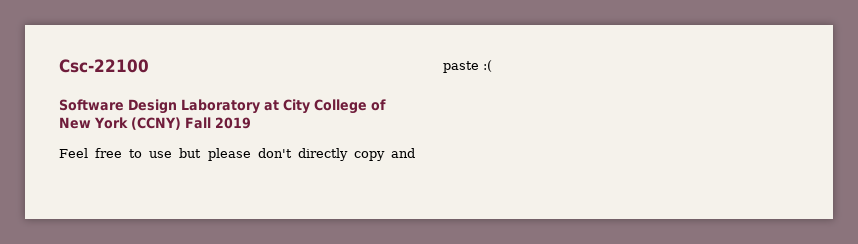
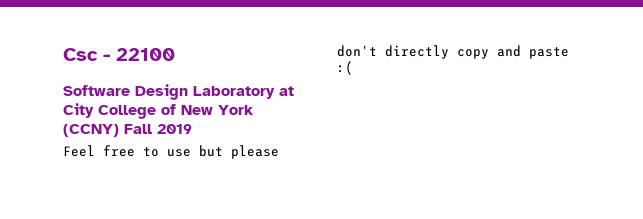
- Csc-22100
+ Csc - 22100

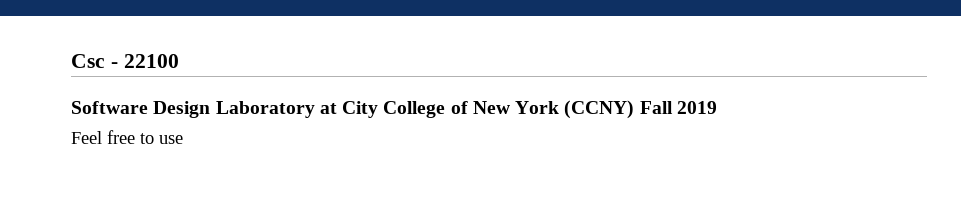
- Feel free to use but please don't directly copy and paste :(
+ Feel free to use

